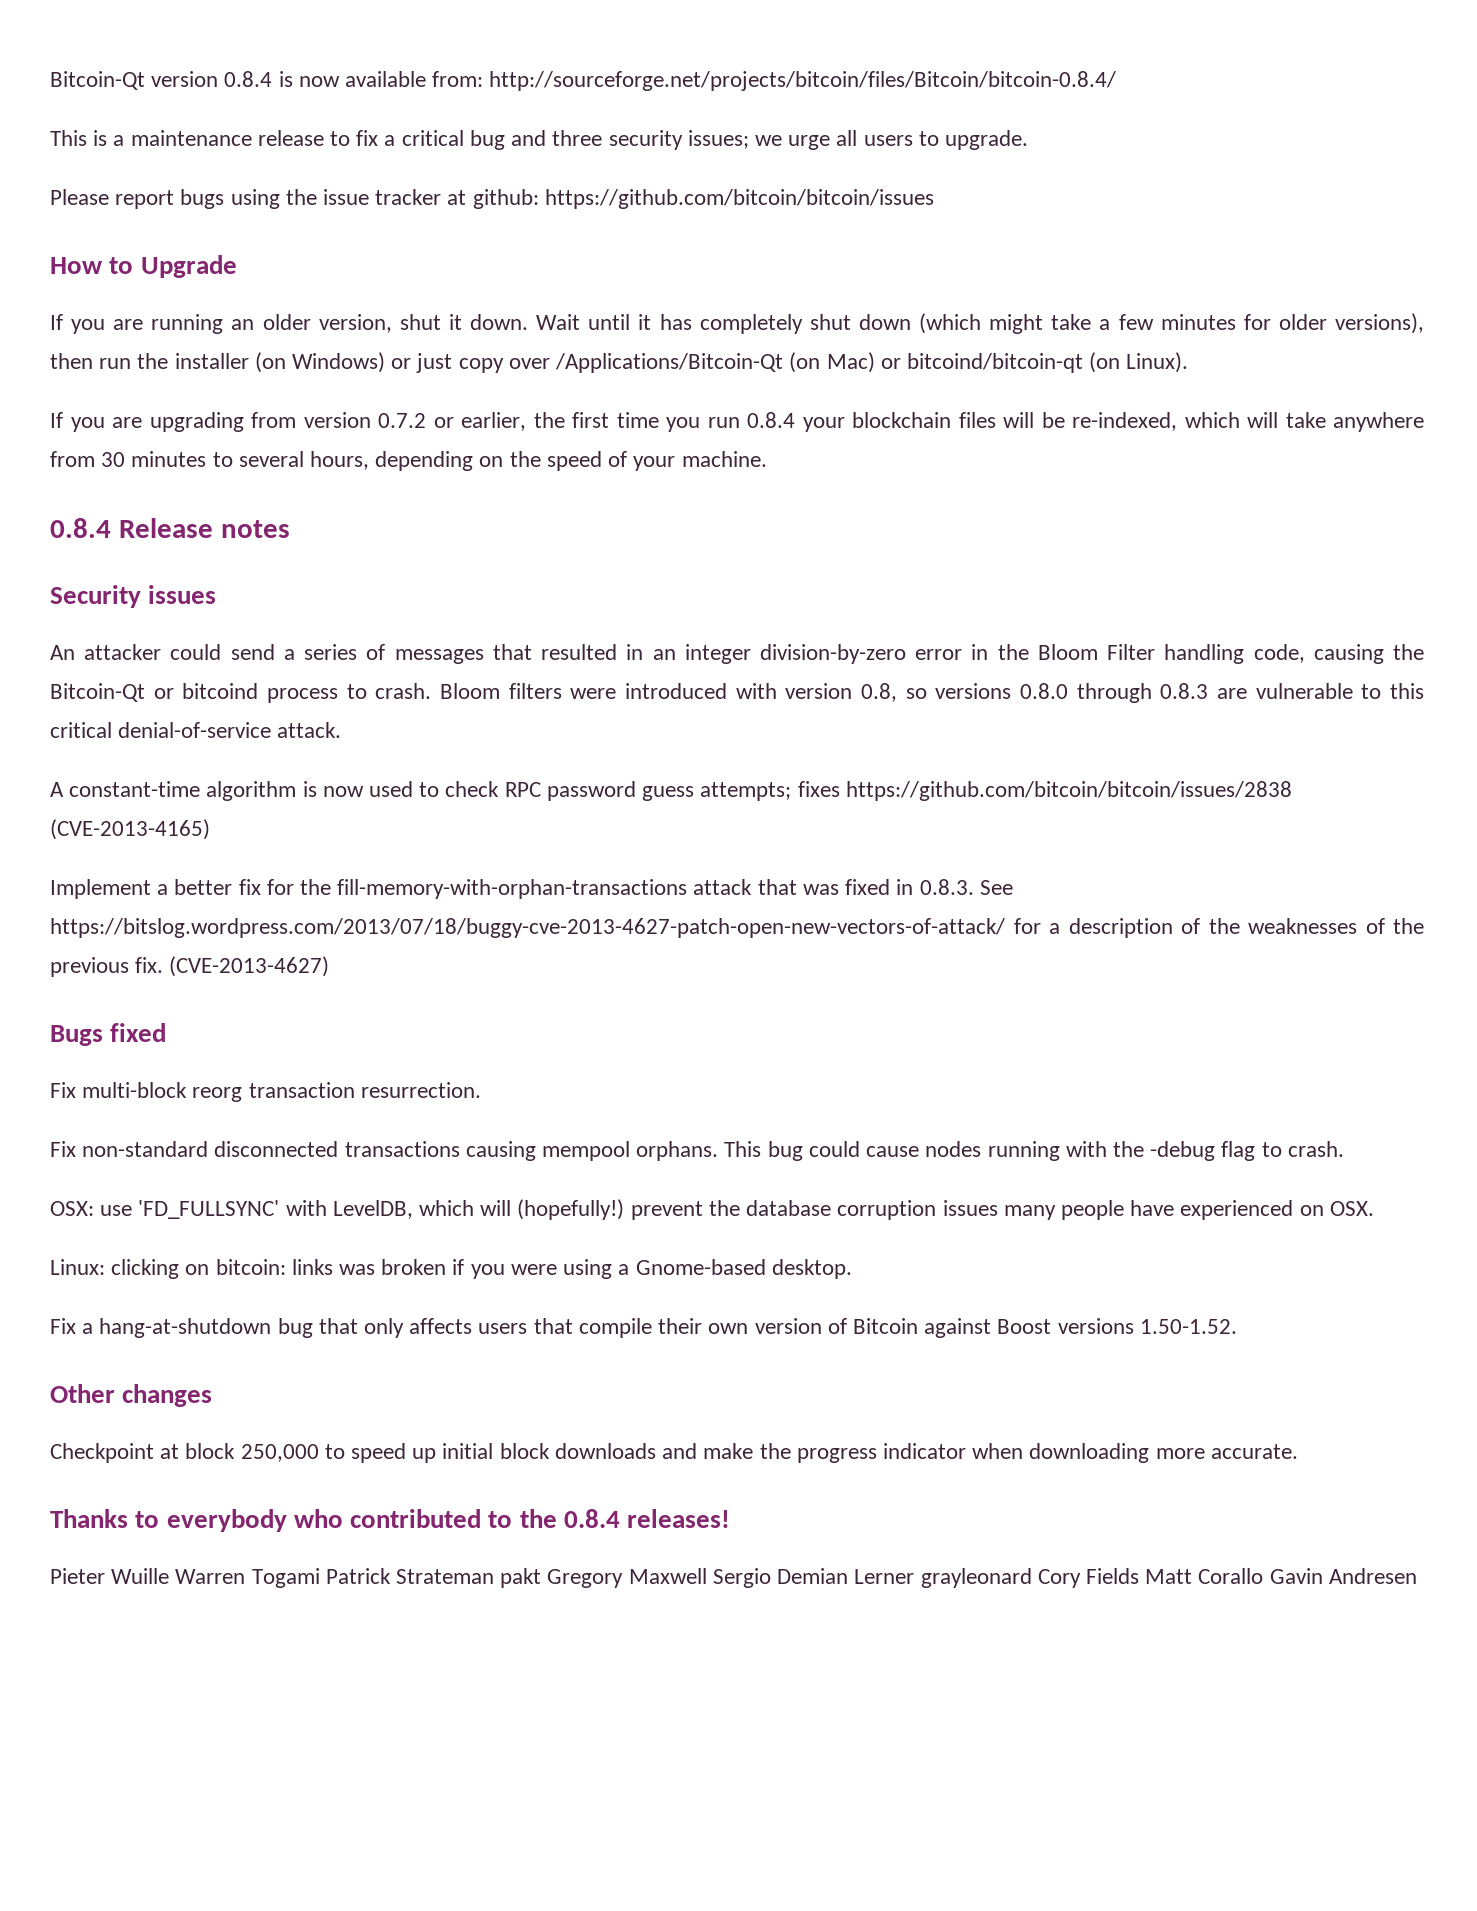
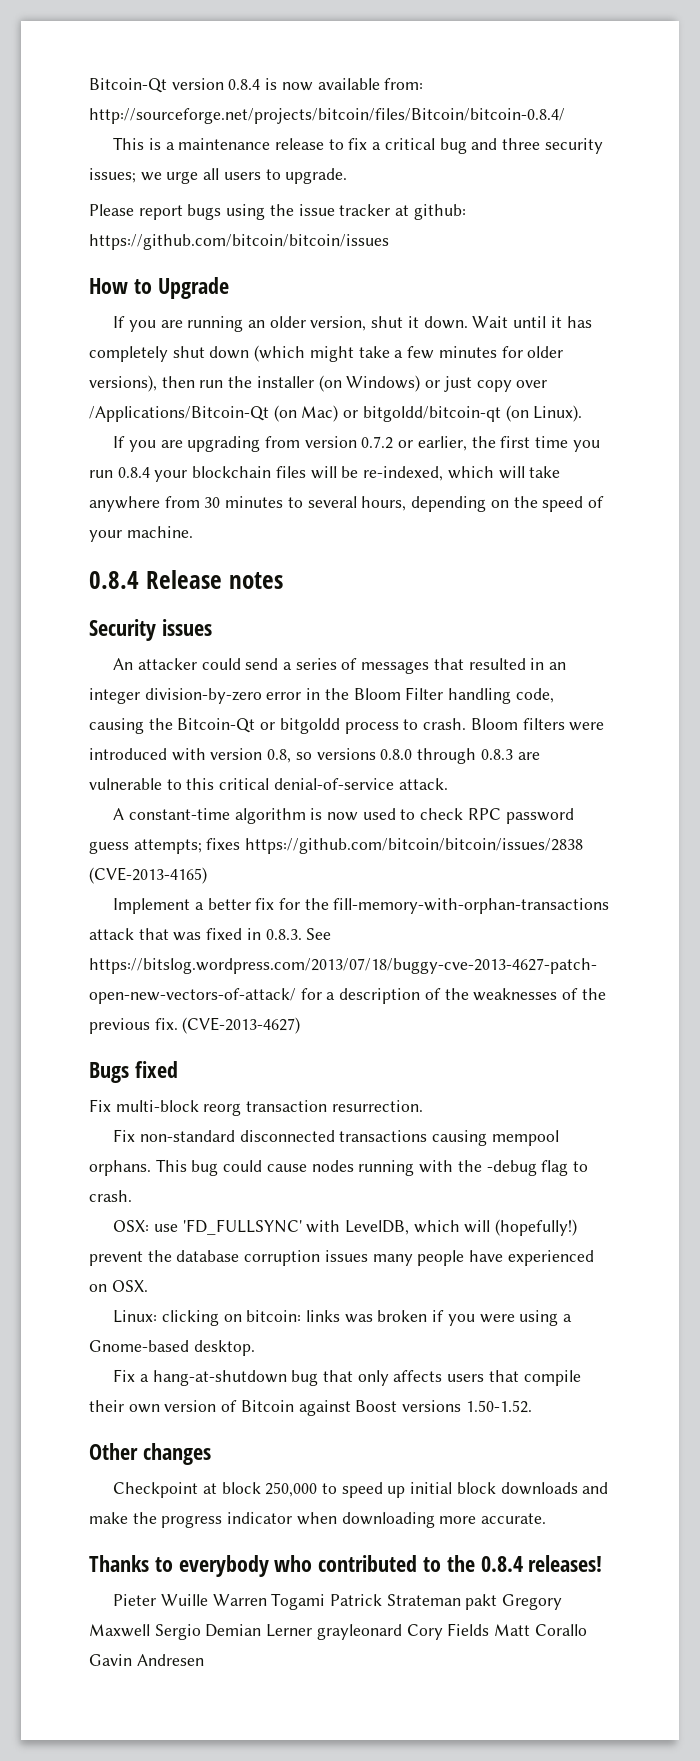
- Wait until it has completely shut down (which might take a few minutes for older versions), then run the installer (on Windows) or just copy over /Applications/Bitcoin-Qt (on Mac) or bitcoind/bitcoin-qt (on Linux).
+ Wait until it has completely shut down (which might take a few minutes for older versions), then run the installer (on Windows) or just copy over /Applications/Bitcoin-Qt (on Mac) or bitgoldd/bitcoin-qt (on Linux).
- An attacker could send a series of messages that resulted in an integer division-by-zero error in the Bloom Filter handling code, causing the Bitcoin-Qt or bitcoind process to crash.
+ An attacker could send a series of messages that resulted in an integer division-by-zero error in the Bloom Filter handling code, causing the Bitcoin-Qt or bitgoldd process to crash.

